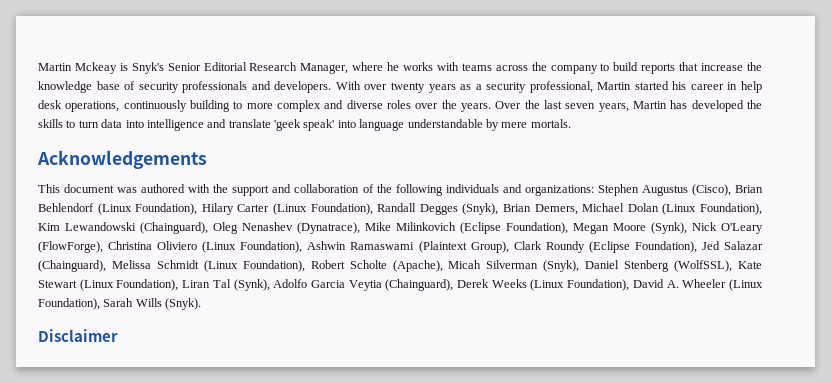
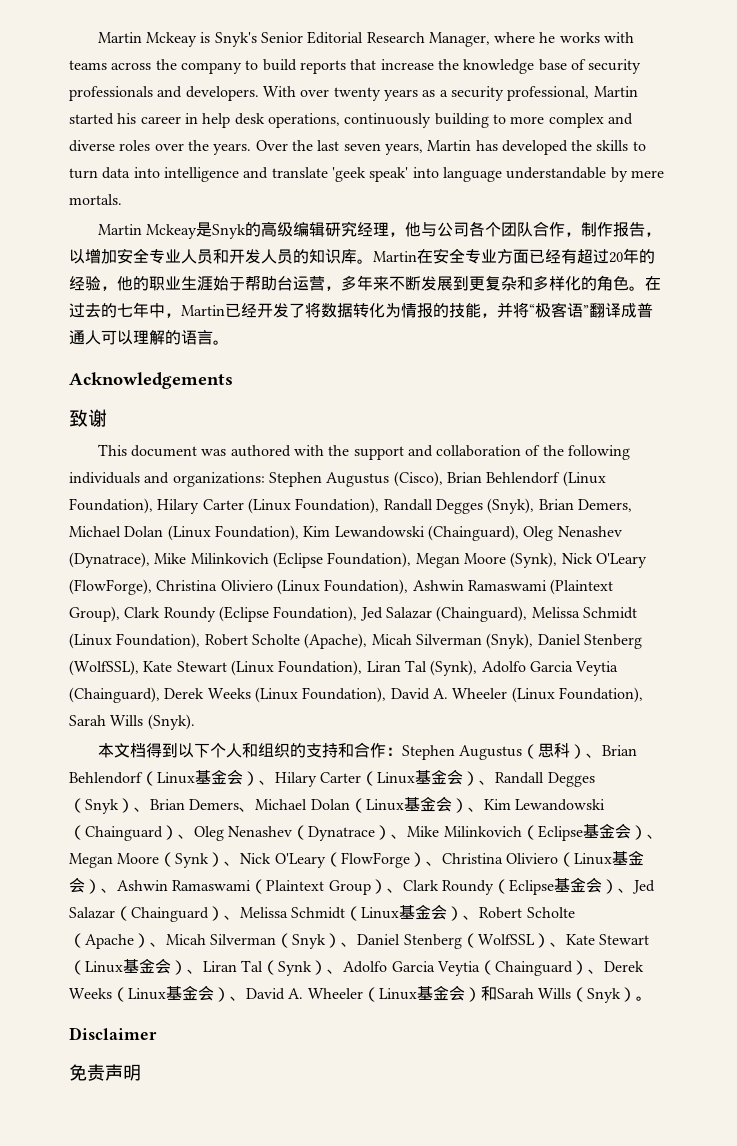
+ Martin Mckeay是Snyk的高级编辑研究经理，他与公司各个团队合作，制作报告，以增加安全专业人员和开发人员的知识库。Martin在安全专业方面已经有超过20年的经验，他的职业生涯始于帮助台运营，多年来不断发展到更复杂和多样化的角色。在过去的七年中，Martin已经开发了将数据转化为情报的技能，并将“极客语”翻译成普通人可以理解的语言。
+ 致谢
+ 本文档得到以下个人和组织的支持和合作：Stephen Augustus（思科）、Brian Behlendorf（Linux基金会）、Hilary Carter（Linux基金会）、Randall Degges（Snyk）、Brian Demers、Michael Dolan（Linux基金会）、Kim Lewandowski（Chainguard）、Oleg Nenashev（Dynatrace）、Mike Milinkovich（Eclipse基金会）、Megan Moore（Synk）、Nick O'Leary（FlowForge）、Christina Oliviero（Linux基金会）、Ashwin Ramaswami（Plaintext Group）、Clark Roundy（Eclipse基金会）、Jed Salazar（Chainguard）、Melissa Schmidt（Linux基金会）、Robert Scholte（Apache）、Micah Silverman（Snyk）、Daniel Stenberg（WolfSSL）、Kate Stewart（Linux基金会）、Liran Tal（Synk）、Adolfo Garcia Veytia（Chainguard）、Derek Weeks（Linux基金会）、David A. Wheeler（Linux基金会）和Sarah Wills（Snyk）。
+ 免责声明

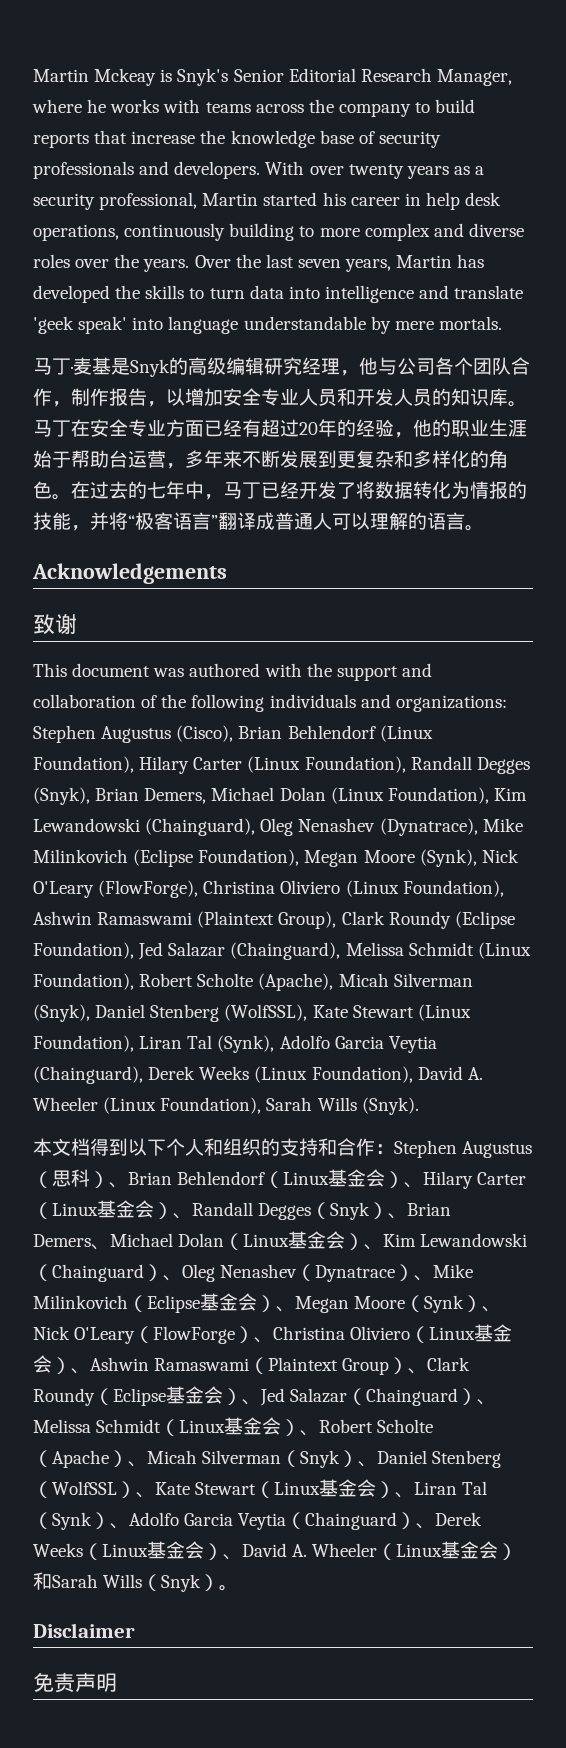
- Martin Mckeay是Snyk的高级编辑研究经理，他与公司各个团队合作，制作报告，以增加安全专业人员和开发人员的知识库。
+ 马丁·麦基是Snyk的高级编辑研究经理，他与公司各个团队合作，制作报告，以增加安全专业人员和开发人员的知识库。
- Martin在安全专业方面已经有超过20年的经验，他的职业生涯始于帮助台运营，多年来不断发展到更复杂和多样化的角色。
+ 马丁在安全专业方面已经有超过20年的经验，他的职业生涯始于帮助台运营，多年来不断发展到更复杂和多样化的角色。
- 在过去的七年中，Martin已经开发了将数据转化为情报的技能，并将“极客语”翻译成普通人可以理解的语言。
+ 在过去的七年中，马丁已经开发了将数据转化为情报的技能，并将“极客语言”翻译成普通人可以理解的语言。

